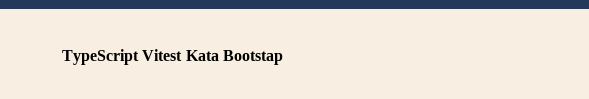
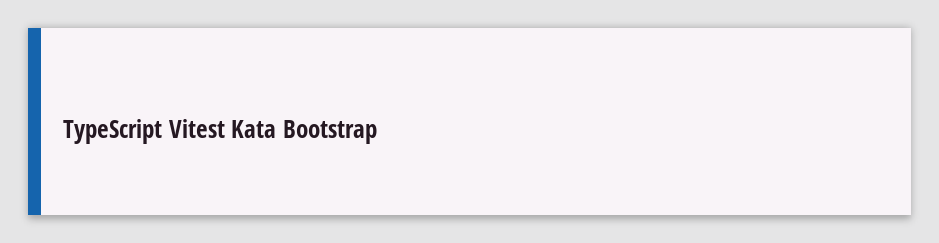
- TypeScript Vitest Kata Bootstap
+ TypeScript Vitest Kata Bootstrap

